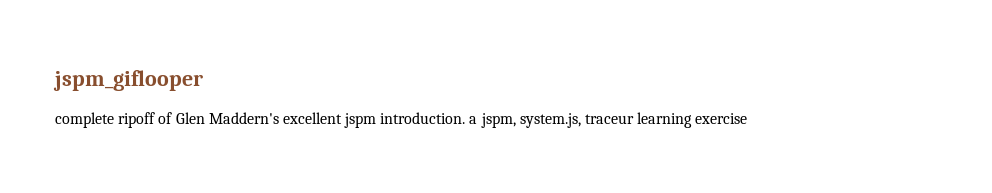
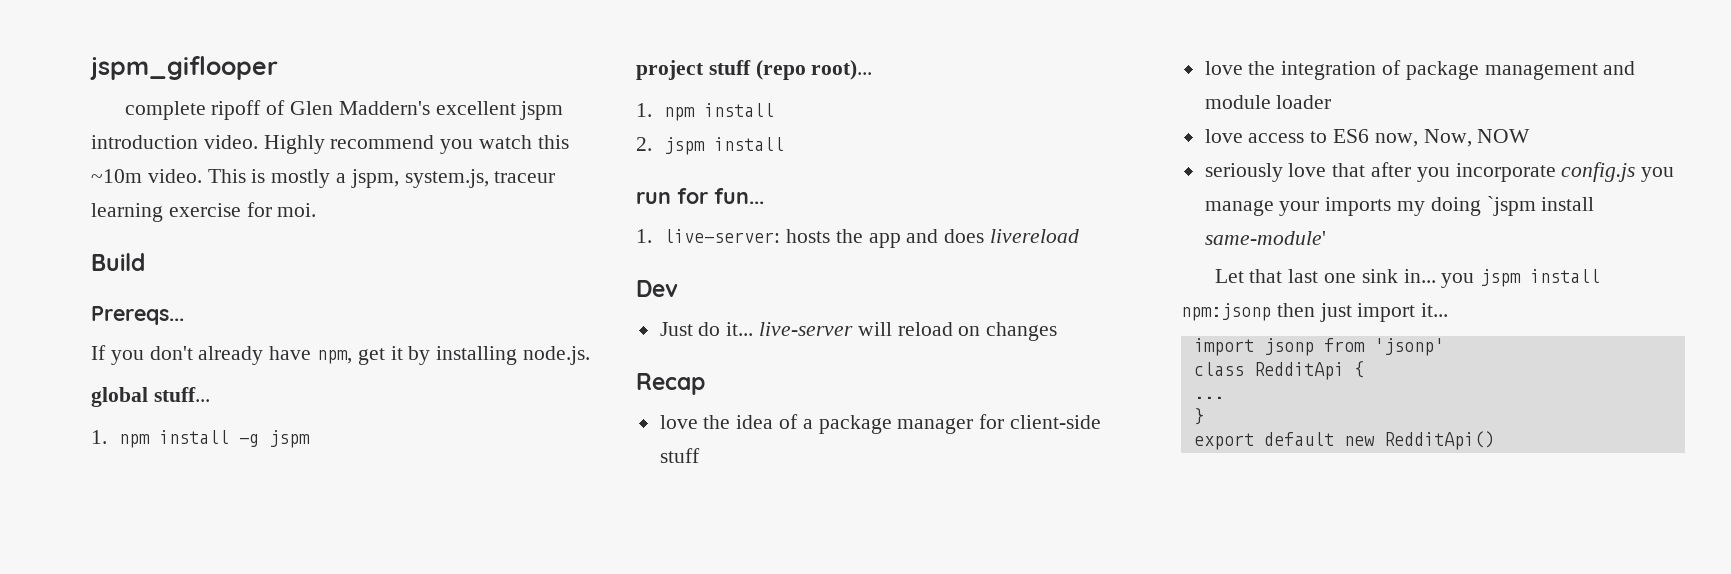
- complete ripoff of Glen Maddern's excellent jspm introduction. a jspm, system.js, traceur learning exercise
+ complete ripoff of Glen Maddern's excellent jspm introduction video. Highly recommend you watch this ~10m video. This is mostly a jspm, system.js, traceur learning exercise for moi.
+ Build
+ Prereqs...
+ If you don't already have npm, get it by installing node.js.
+ global stuff...
+ 1. npm install -g jspm
+ project stuff (repo root)...
+ 1. npm install
+ 2. jspm install
+ run for fun...
+ 1. live-server: hosts the app and does livereload
+ Dev
+ Just do it... live-server will reload on changes
+ Recap
+ love the idea of a package manager for client-side stuff
+ love the integration of package management and module loader
+ love access to ES6 now, Now, NOW
+ seriously love that after you incorporate config.js you manage your imports my doing `jspm install same-module'
+ Let that last one sink in... you jspm install npm:jsonp then just import it...
+ import jsonp from 'jsonp'
+ class RedditApi {
+ ...
+ }
+ export default new RedditApi()

